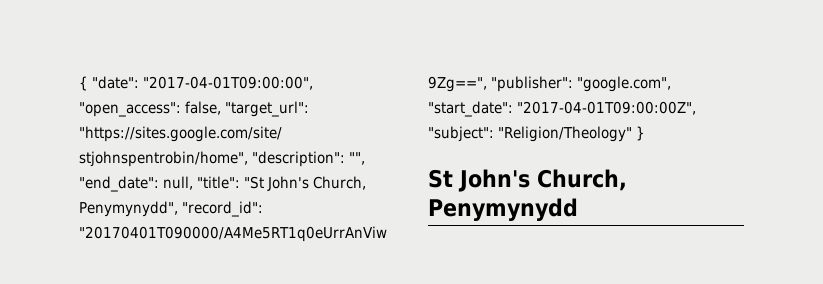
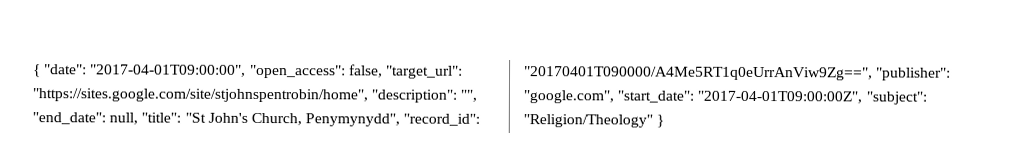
- St John's Church, Penymynydd

